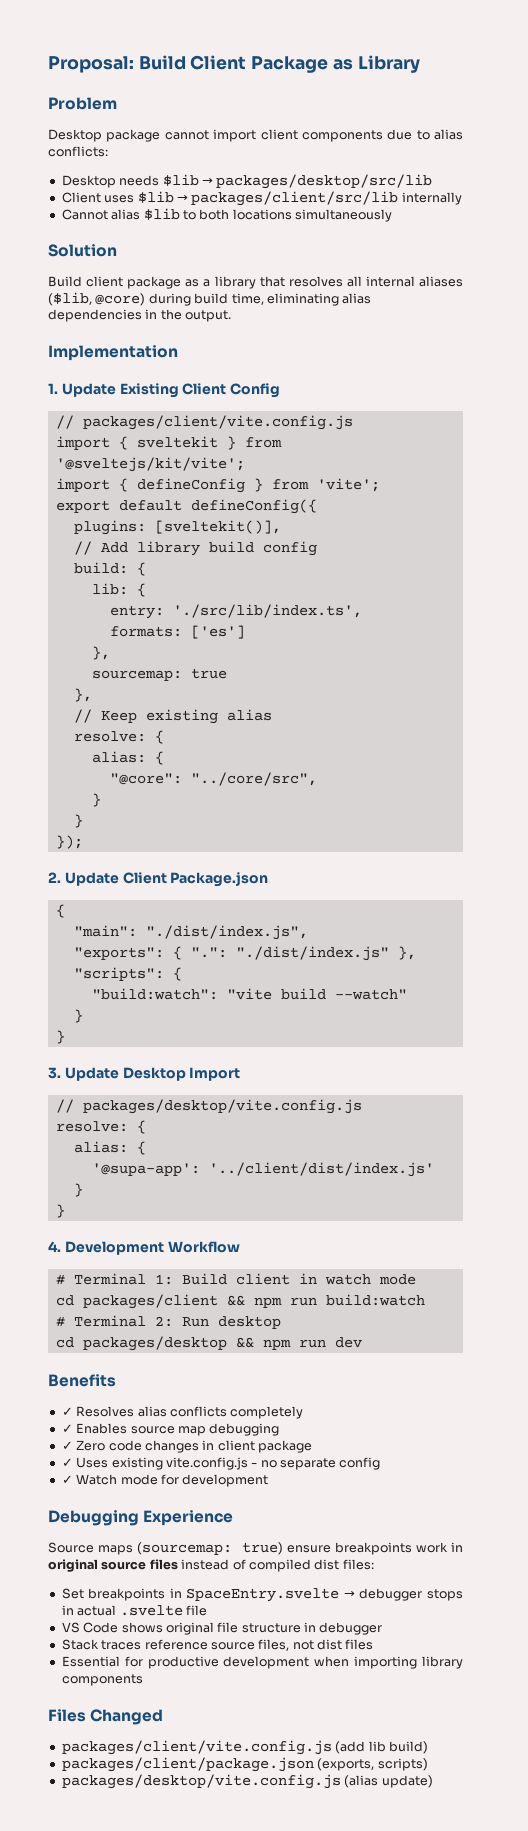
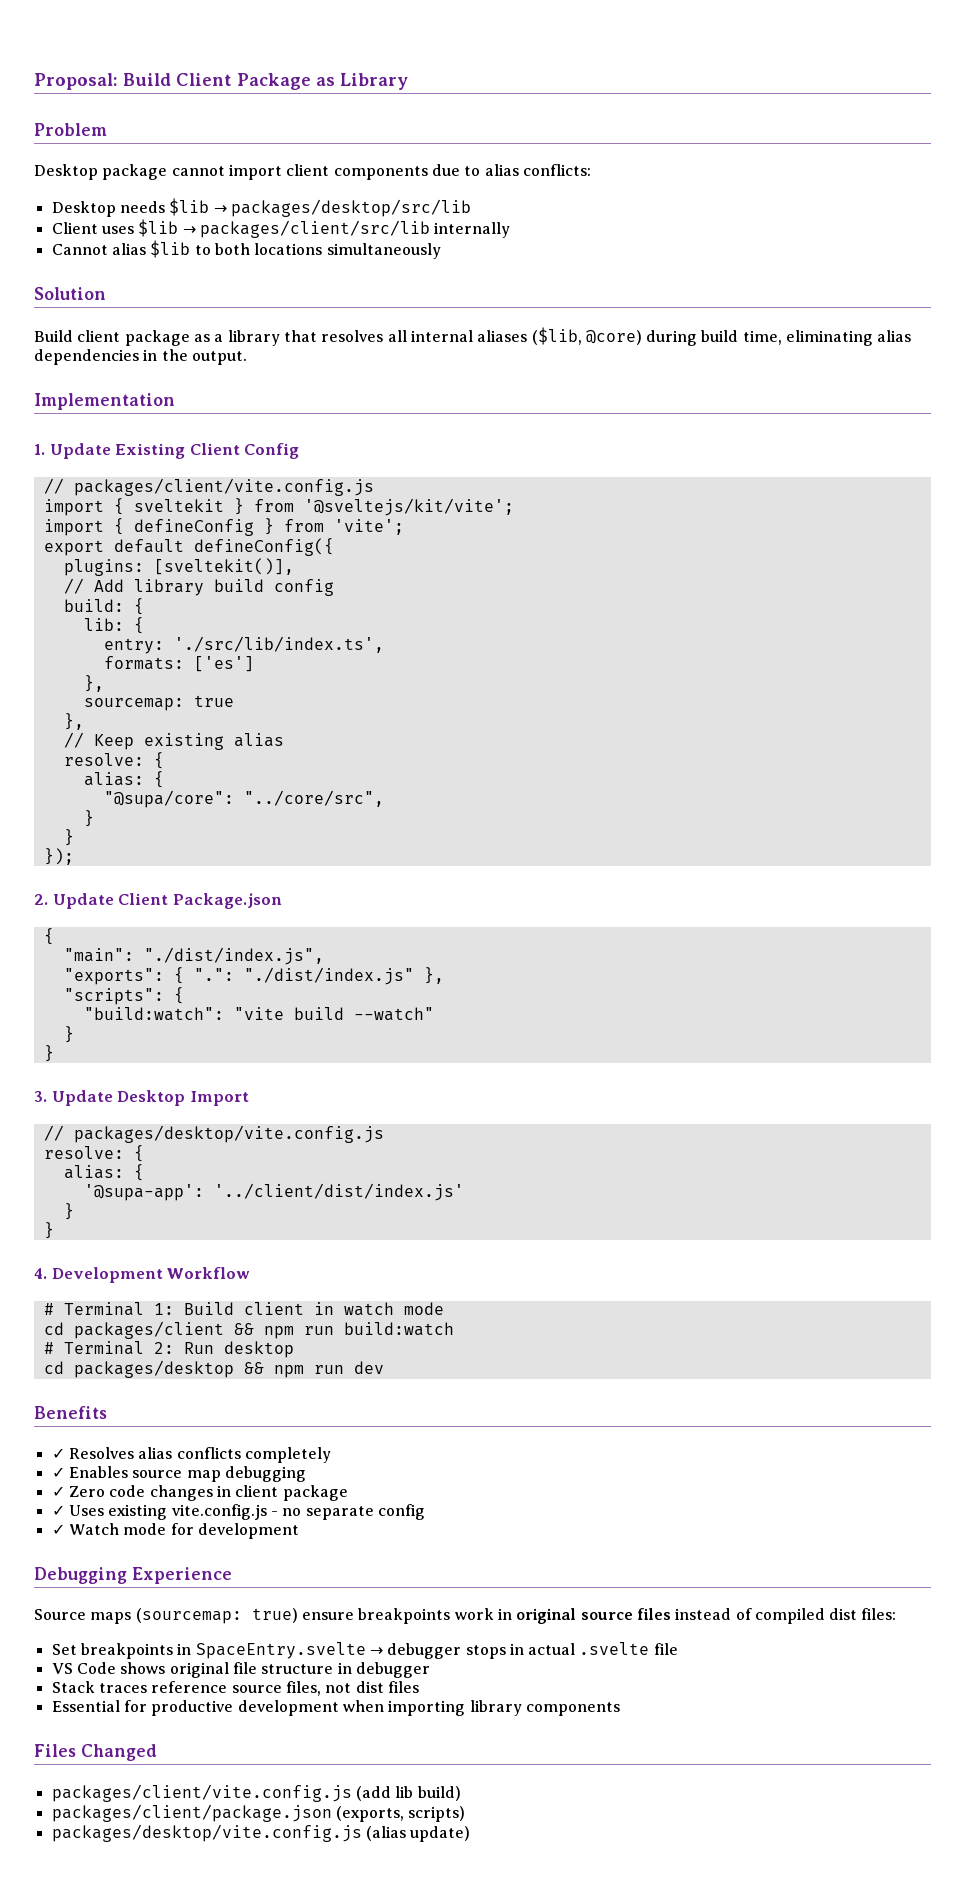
- "@core": "../core/src",
+ "@supa/core": "../core/src",

